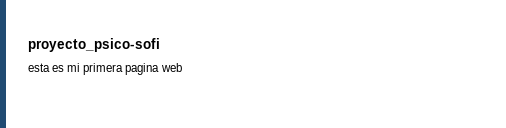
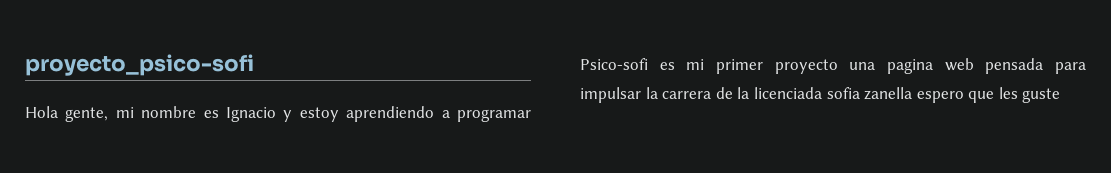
- esta es mi primera pagina web
+ Hola gente, mi nombre es Ignacio y estoy aprendiendo a programar Psico-sofi es mi primer proyecto una pagina web pensada para impulsar la carrera de la licenciada sofia zanella espero que les guste

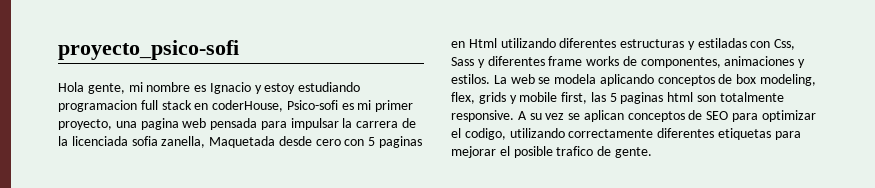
- Hola gente, mi nombre es Ignacio y estoy aprendiendo a programar Psico-sofi es mi primer proyecto una pagina web pensada para impulsar la carrera de la licenciada sofia zanella espero que les guste
+ Hola gente, mi nombre es Ignacio y estoy estudiando programacion full stack en coderHouse, Psico-sofi es mi primer proyecto, una pagina web pensada para impulsar la carrera de la licenciada sofia zanella, Maquetada desde cero con 5 paginas en Html utilizando diferentes estructuras y estiladas con Css, Sass y diferentes frame works de componentes, animaciones y estilos. La web se modela aplicando conceptos de box modeling, flex, grids y mobile first, las 5 paginas html son totalmente responsive. A su vez se aplican conceptos de SEO para optimizar el codigo, utilizando correctamente diferentes etiquetas para mejorar el posible trafico de gente.

